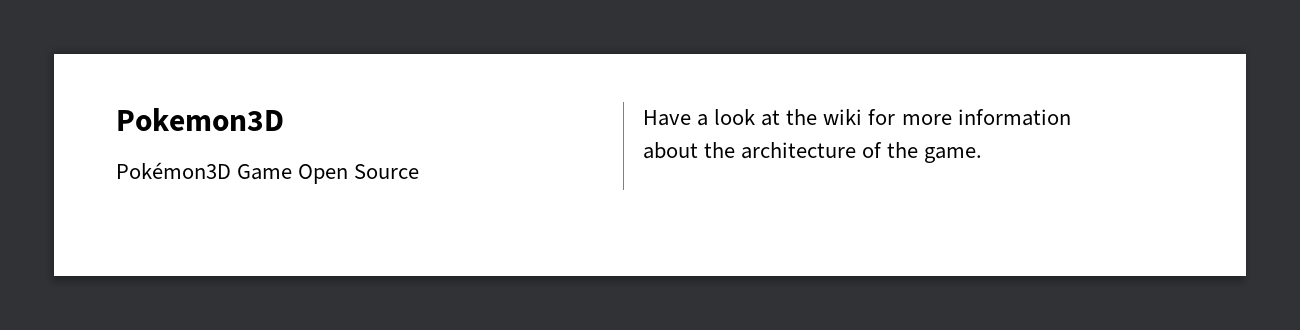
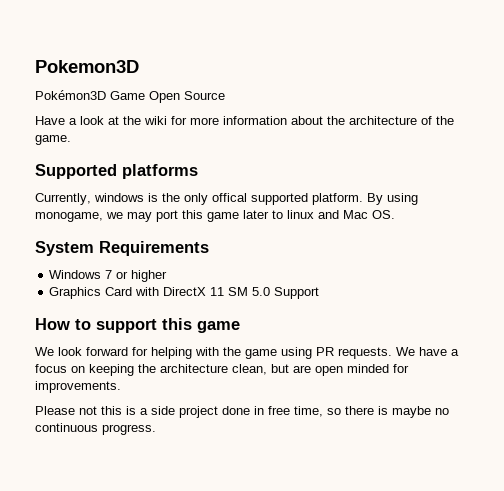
+ Supported platforms
+ Currently, windows is the only offical supported platform. By using monogame, we may port this game later to linux and Mac OS.
+ System Requirements
+ Windows 7 or higher
+ Graphics Card with DirectX 11 SM 5.0 Support
+ How to support this game
+ We look forward for helping with the game using PR requests. We have a focus on keeping the architecture clean, but are open minded for improvements.
+ Please not this is a side project done in free time, so there is maybe no continuous progress.

